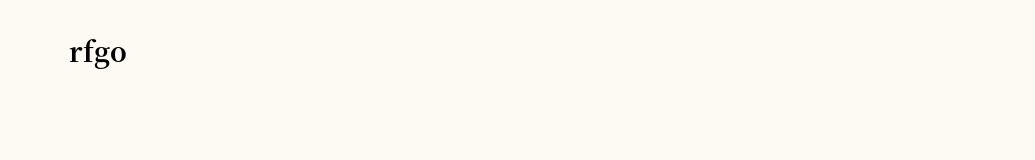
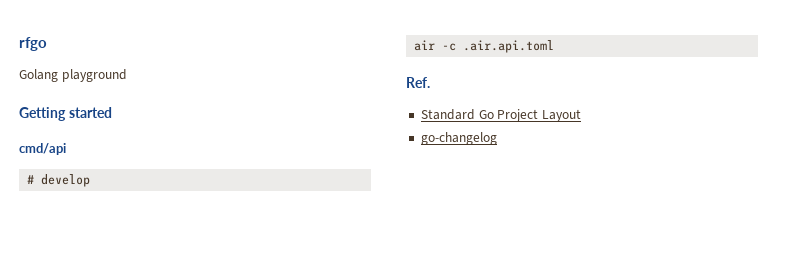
+ Golang playground
+ Getting started
+ cmd/api
+ # develop
+ air -c .air.api.toml
+ Ref.
+ Standard Go Project Layout
+ go-changelog

